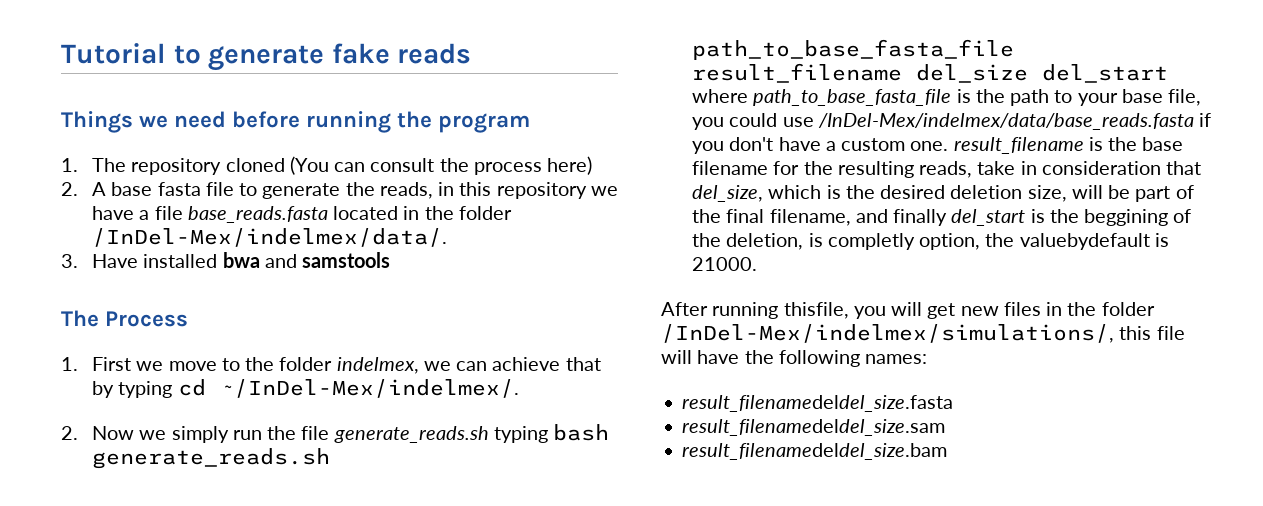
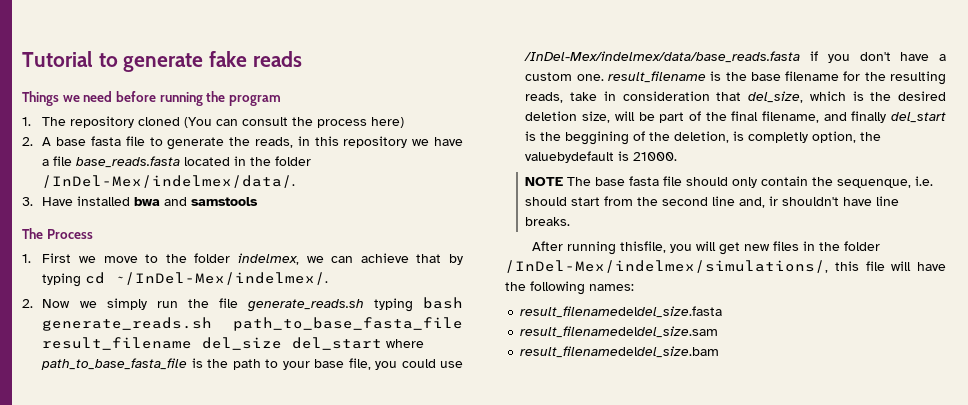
+ NOTE The base fasta file should only contain the sequenque, i.e. should start from the second line and, ir shouldn't have line breaks.

